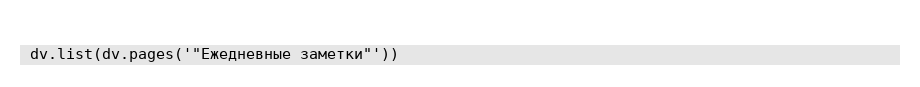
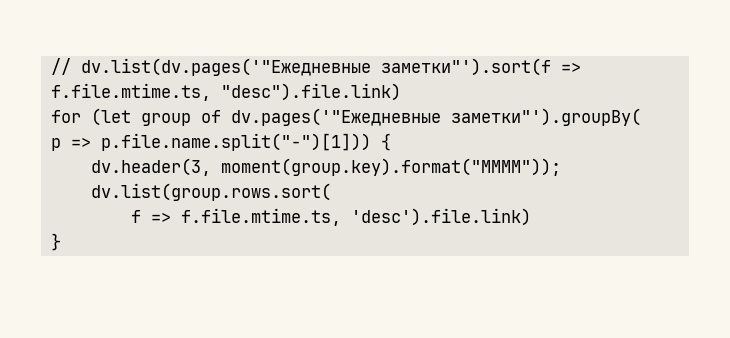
- dv.list(dv.pages('"Ежедневные заметки"'))
+ // dv.list(dv.pages('"Ежедневные заметки"').sort(f => f.file.mtime.ts, "desc").file.link)
+ for (let group of dv.pages('"Ежедневные заметки"').groupBy(
+ p => p.file.name.split("-")[1])) {
+ dv.header(3, moment(group.key).format("MMMM")); dv.list(group.rows.sort(
+ f => f.file.mtime.ts, 'desc').file.link)
+ }

